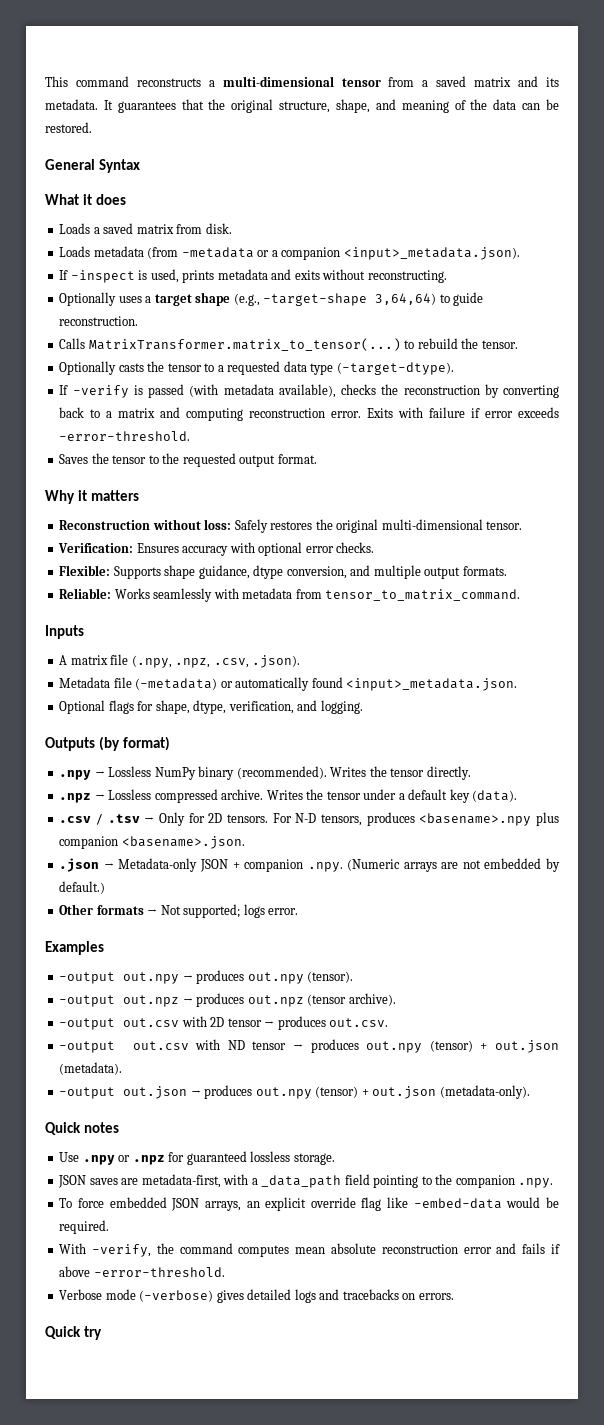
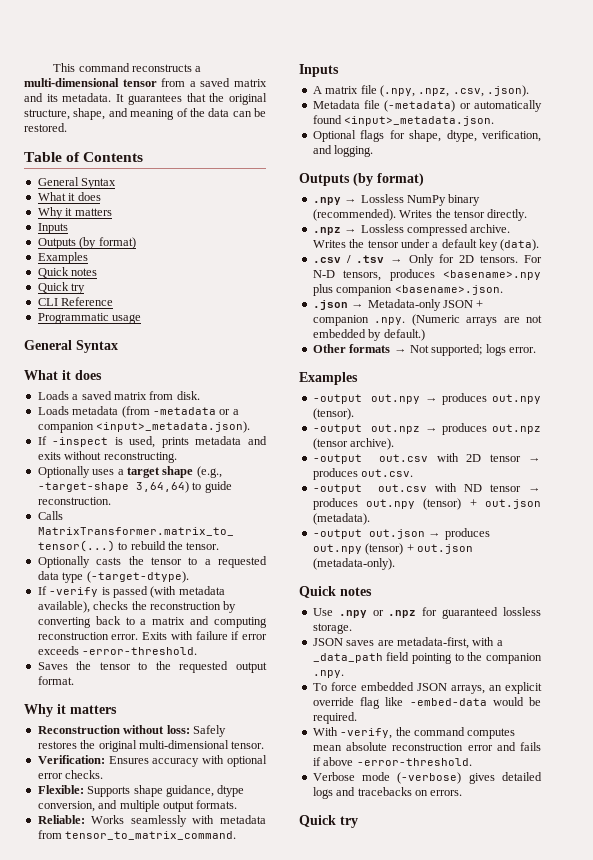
+ Table of Contents
+ General Syntax
+ What it does
+ Why it matters
+ Inputs
+ Outputs (by format)
+ Examples
+ Quick notes
+ Quick try
+ CLI Reference
+ Programmatic usage

